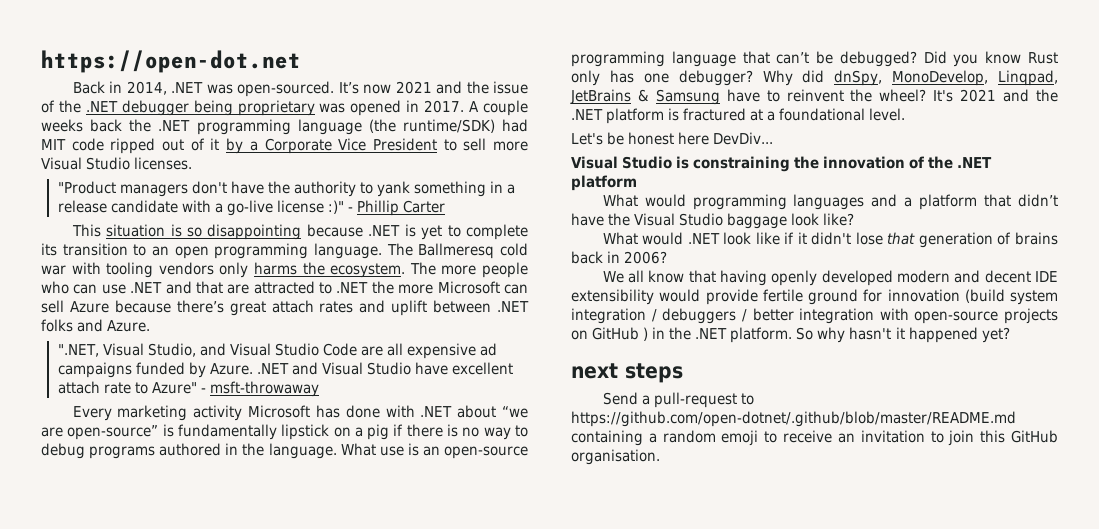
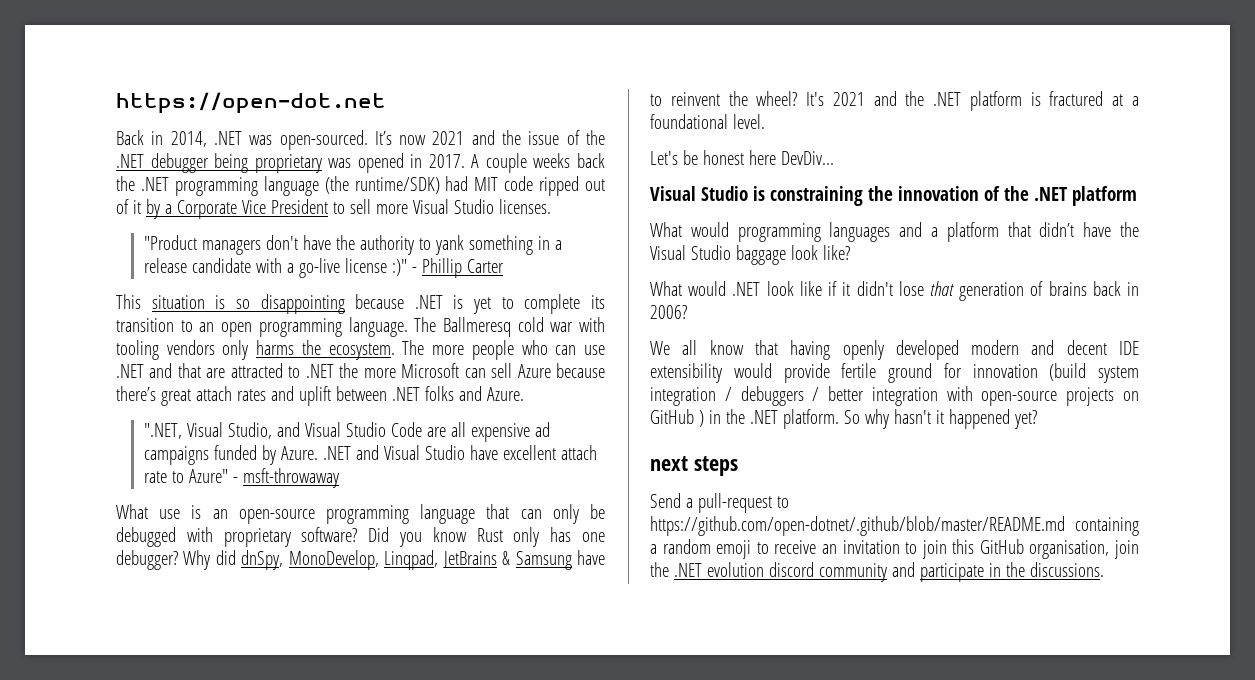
- Every marketing activity Microsoft has done with .NET about “we are open-source” is fundamentally lipstick on a pig if there is no way to debug programs authored in the language. What use is an open-source programming language that can’t be debugged?
+ What use is an open-source programming language that can only be debugged with proprietary software?
- Send a pull-request to https://github.com/open-dotnet/.github/blob/master/README.md containing a random emoji to receive an invitation to join this GitHub organisation.
+ Send a pull-request to https://github.com/open-dotnet/.github/blob/master/README.md containing a random emoji to receive an invitation to join this GitHub organisation, join the .NET evolution discord community and participate in the discussions.

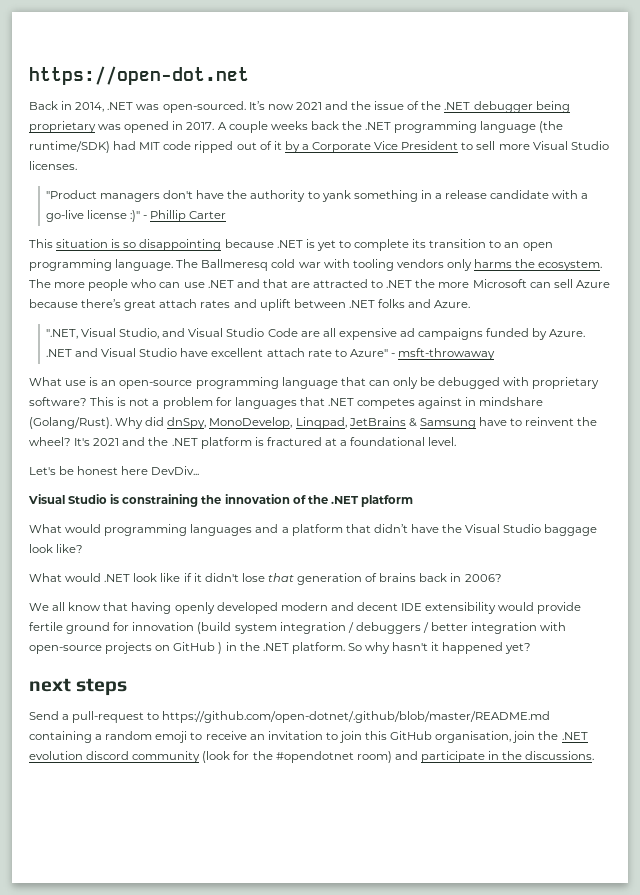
- Did you know Rust only has one debugger?
+ This is not a problem for languages that .NET competes against in mindshare (Golang/Rust).
- Send a pull-request to https://github.com/open-dotnet/.github/blob/master/README.md containing a random emoji to receive an invitation to join this GitHub organisation, join the .NET evolution discord community and participate in the discussions.
+ Send a pull-request to https://github.com/open-dotnet/.github/blob/master/README.md containing a random emoji to receive an invitation to join this GitHub organisation, join the .NET evolution discord community (look for the #opendotnet room) and participate in the discussions.

